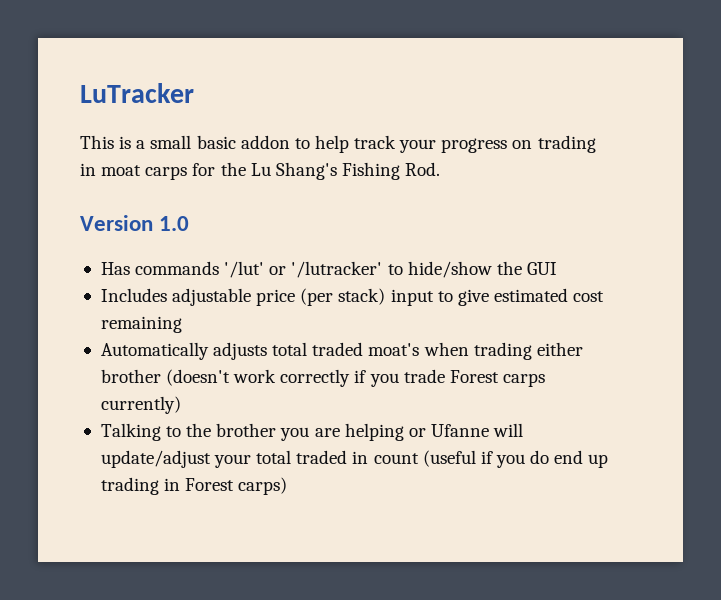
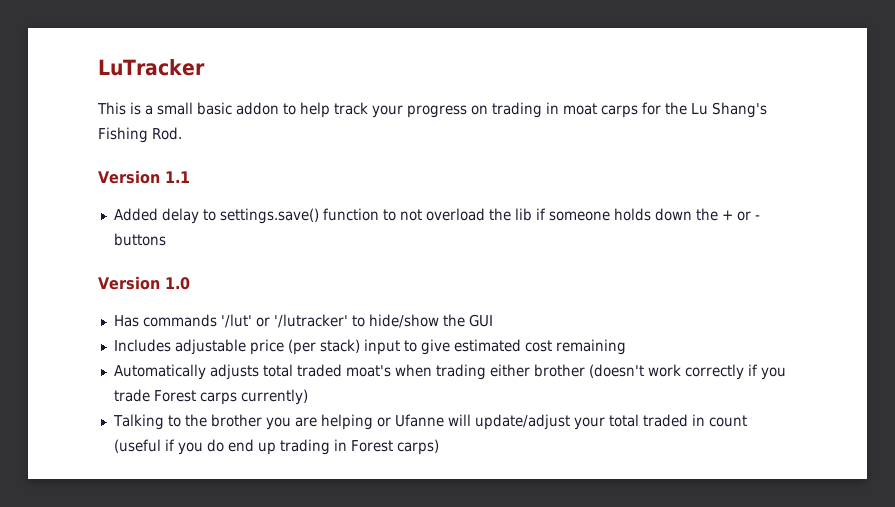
+ Version 1.1
+ Added delay to settings.save() function to not overload the lib if someone holds down the + or - buttons

